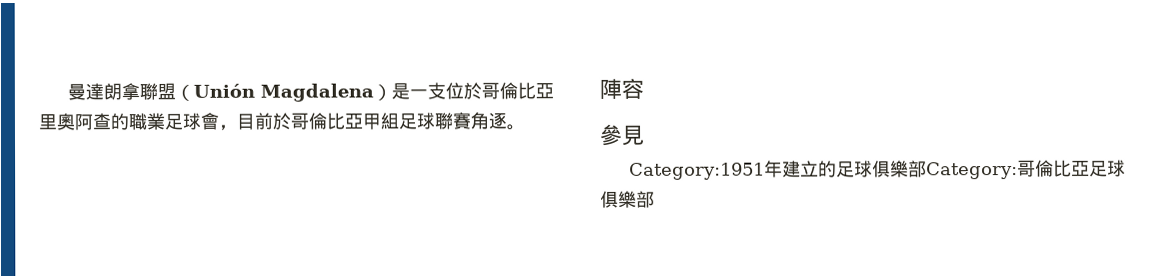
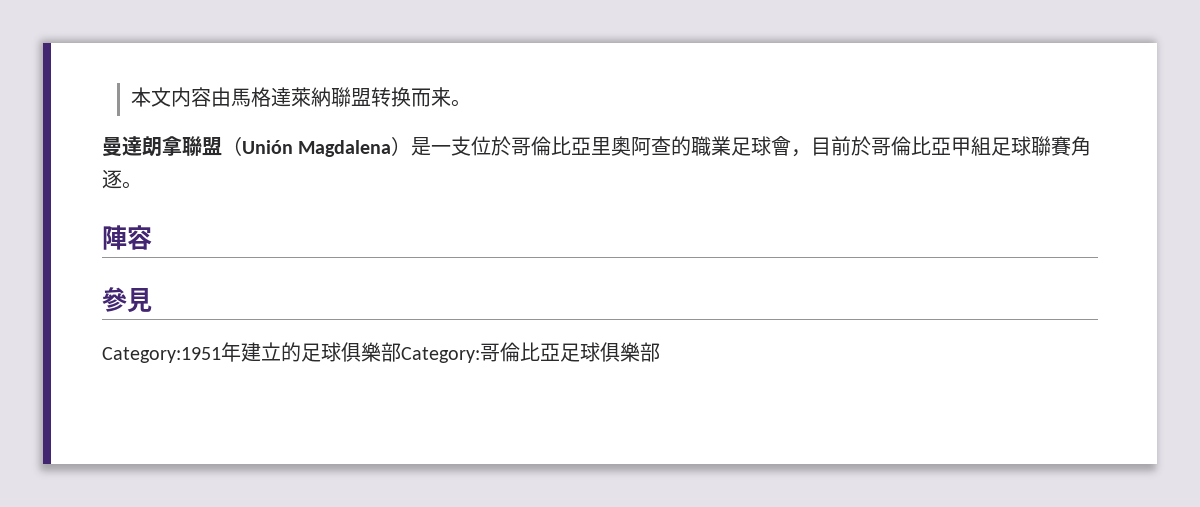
+ 本文内容由馬格達萊納聯盟转换而来。

